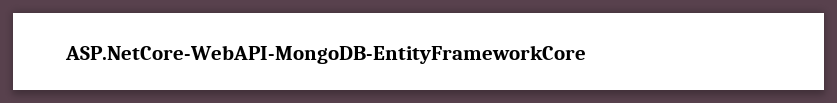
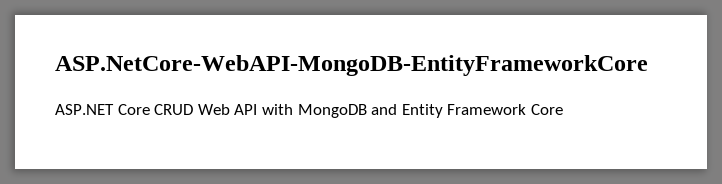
+ ASP.NET Core CRUD Web API with MongoDB and Entity Framework Core

